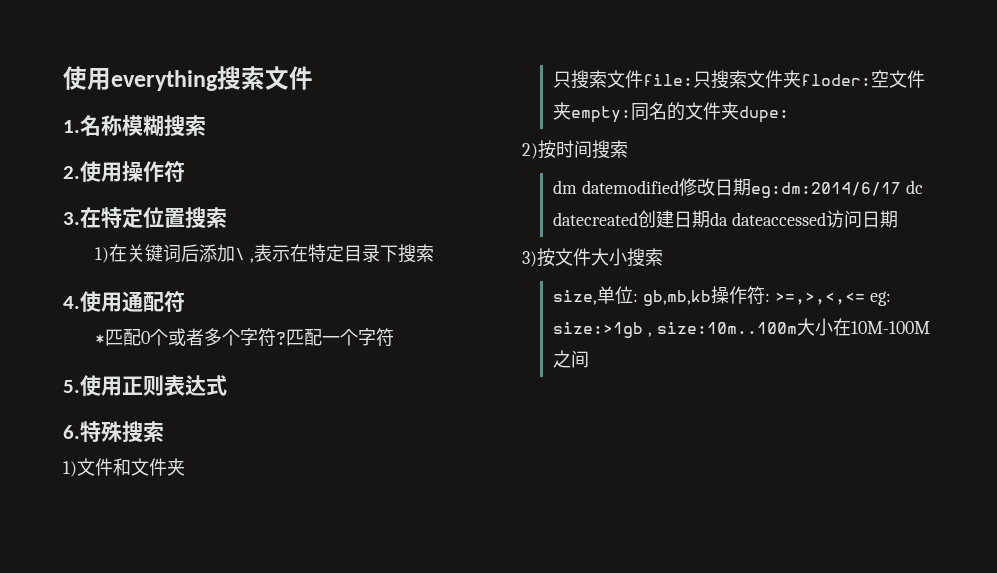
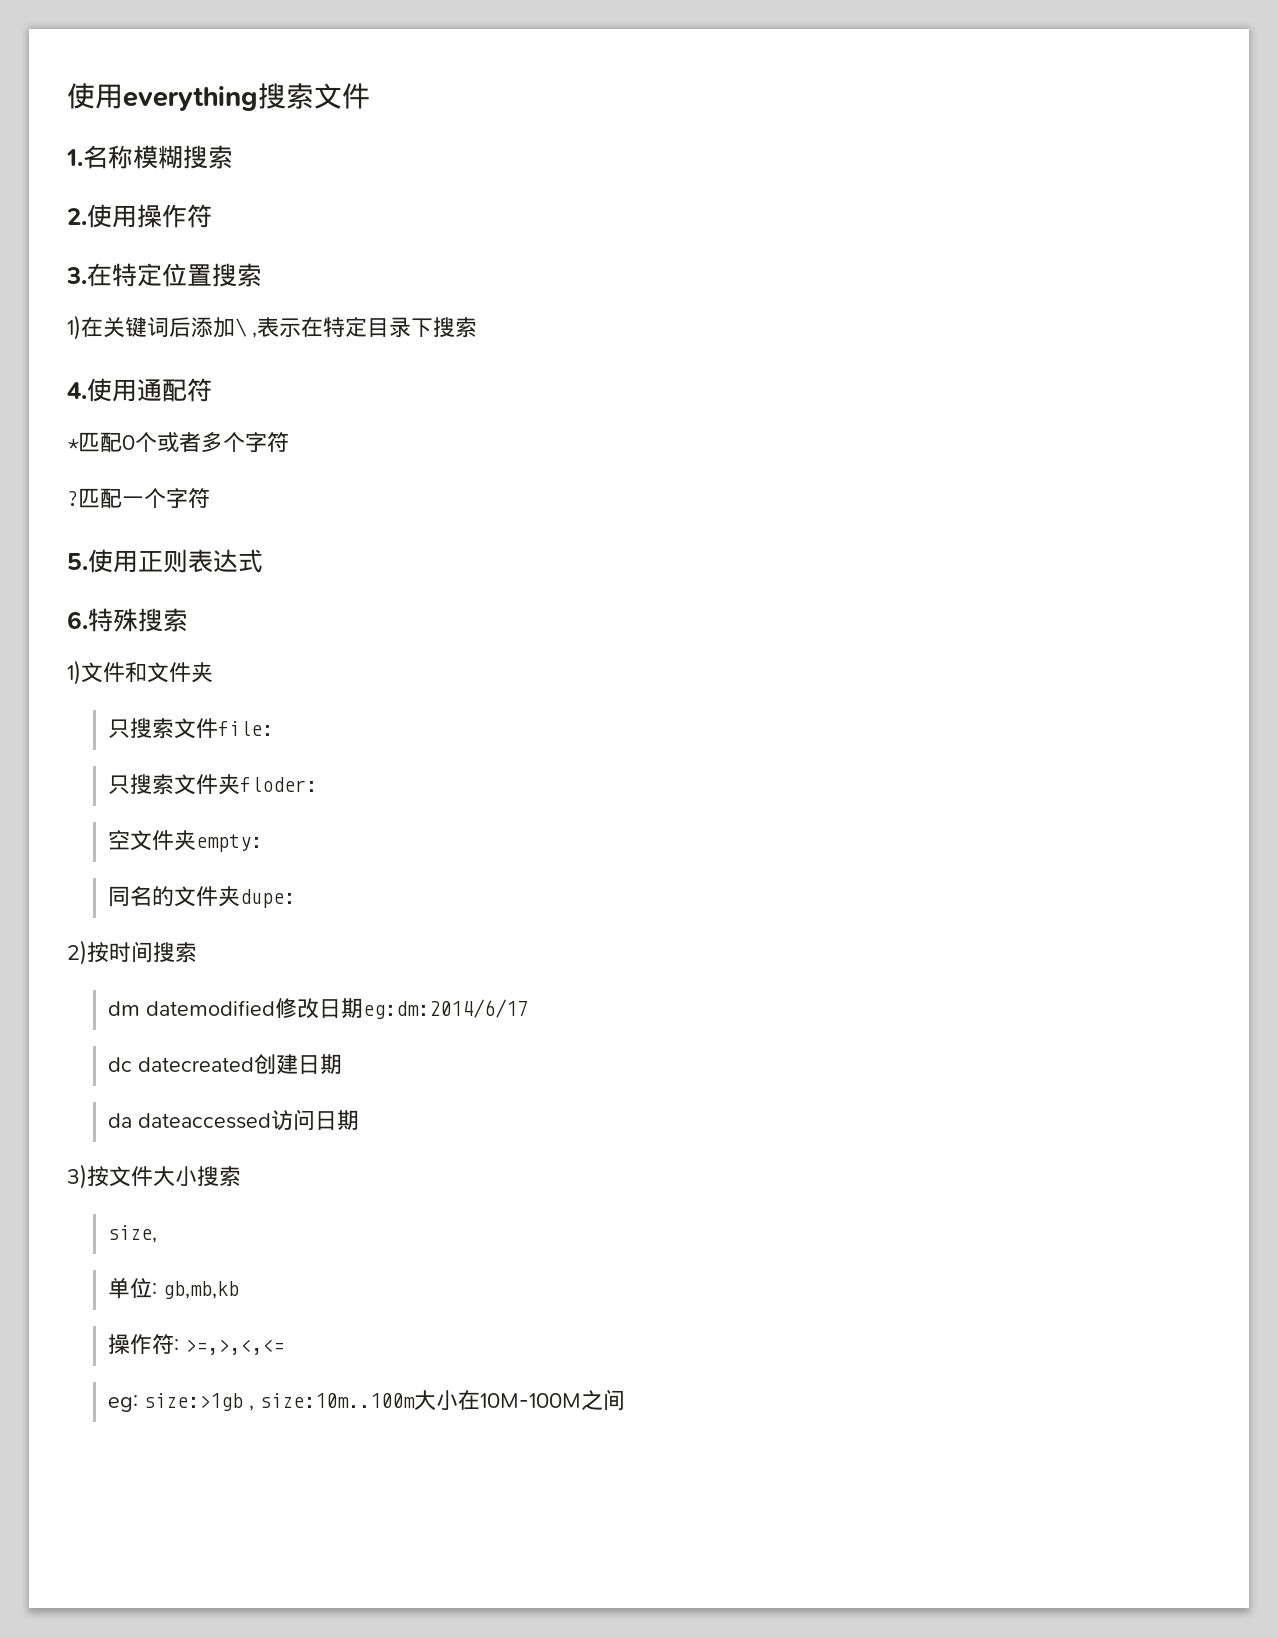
- *匹配0个或者多个字符?
+ *匹配0个或者多个字符
+ ?
- 只搜索文件file:只搜索文件夹floder:空文件夹empty:同名的文件夹dupe:
+ 只搜索文件file:
+ 只搜索文件夹floder:
+ 空文件夹empty:
+ 同名的文件夹dupe:
- dm datemodified修改日期eg:dm:2014/6/17 dc datecreated创建日期da dateaccessed访问日期
+ dm datemodified修改日期eg:dm:2014/6/17
+ dc datecreated创建日期
+ da dateaccessed访问日期
- size,单位: gb,mb,kb操作符: >=,>,<,<= eg: size:>1gb , size:10m..100m大小在10M-100M之间
+ size,
+ 单位: gb,mb,kb
+ 操作符: >=,>,<,<=
+ eg: size:>1gb , size:10m..100m大小在10M-100M之间

